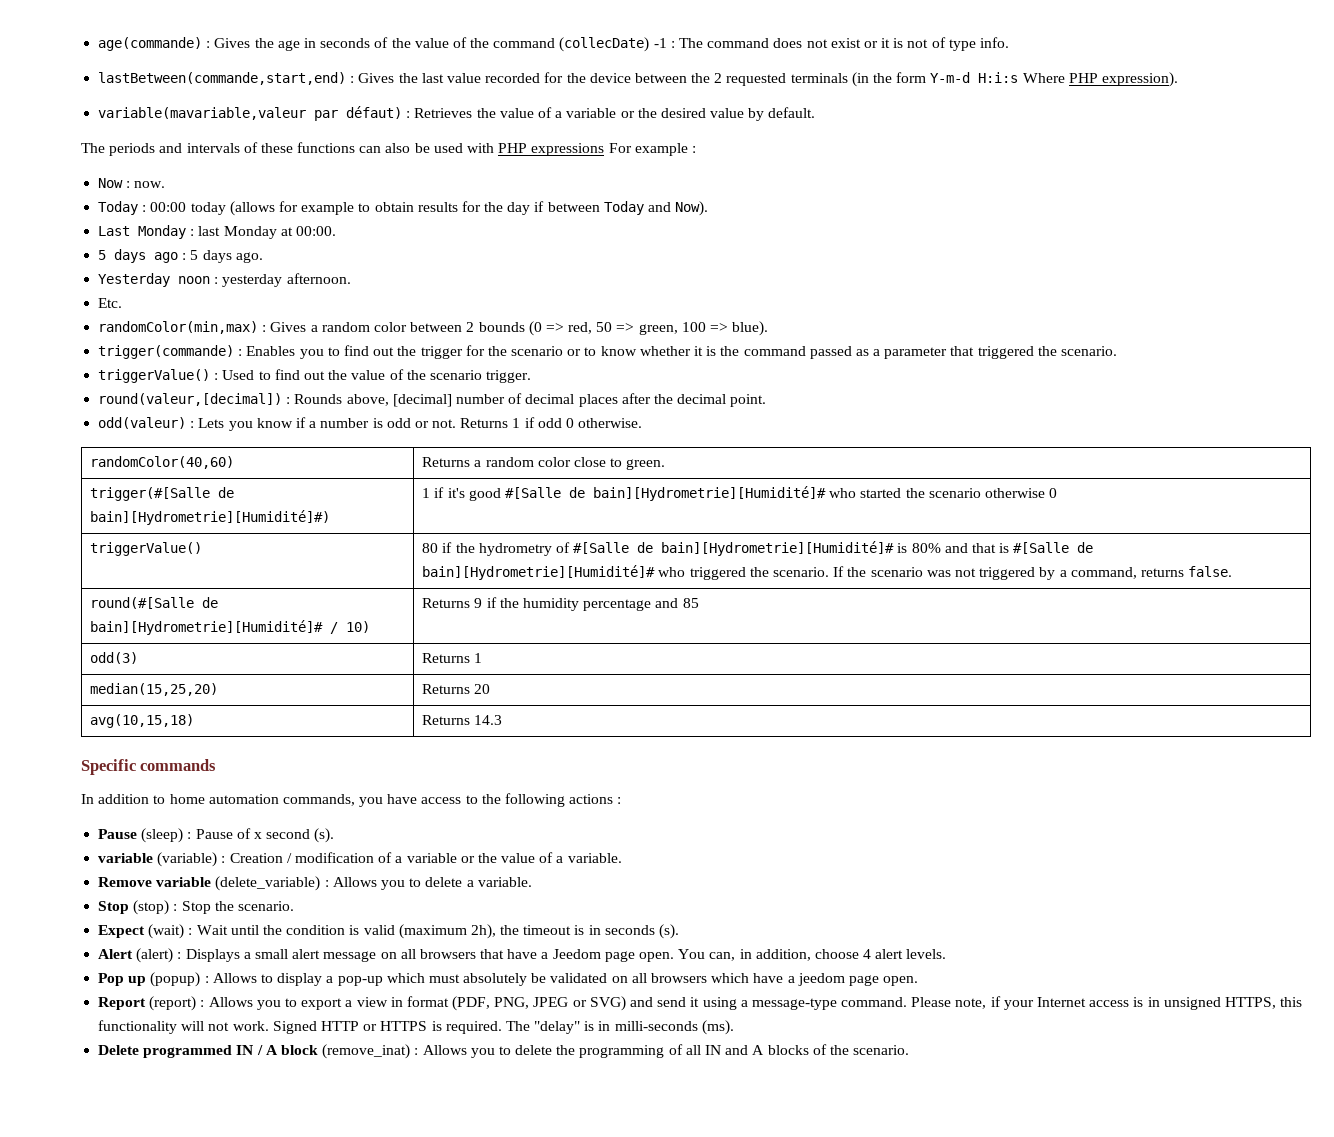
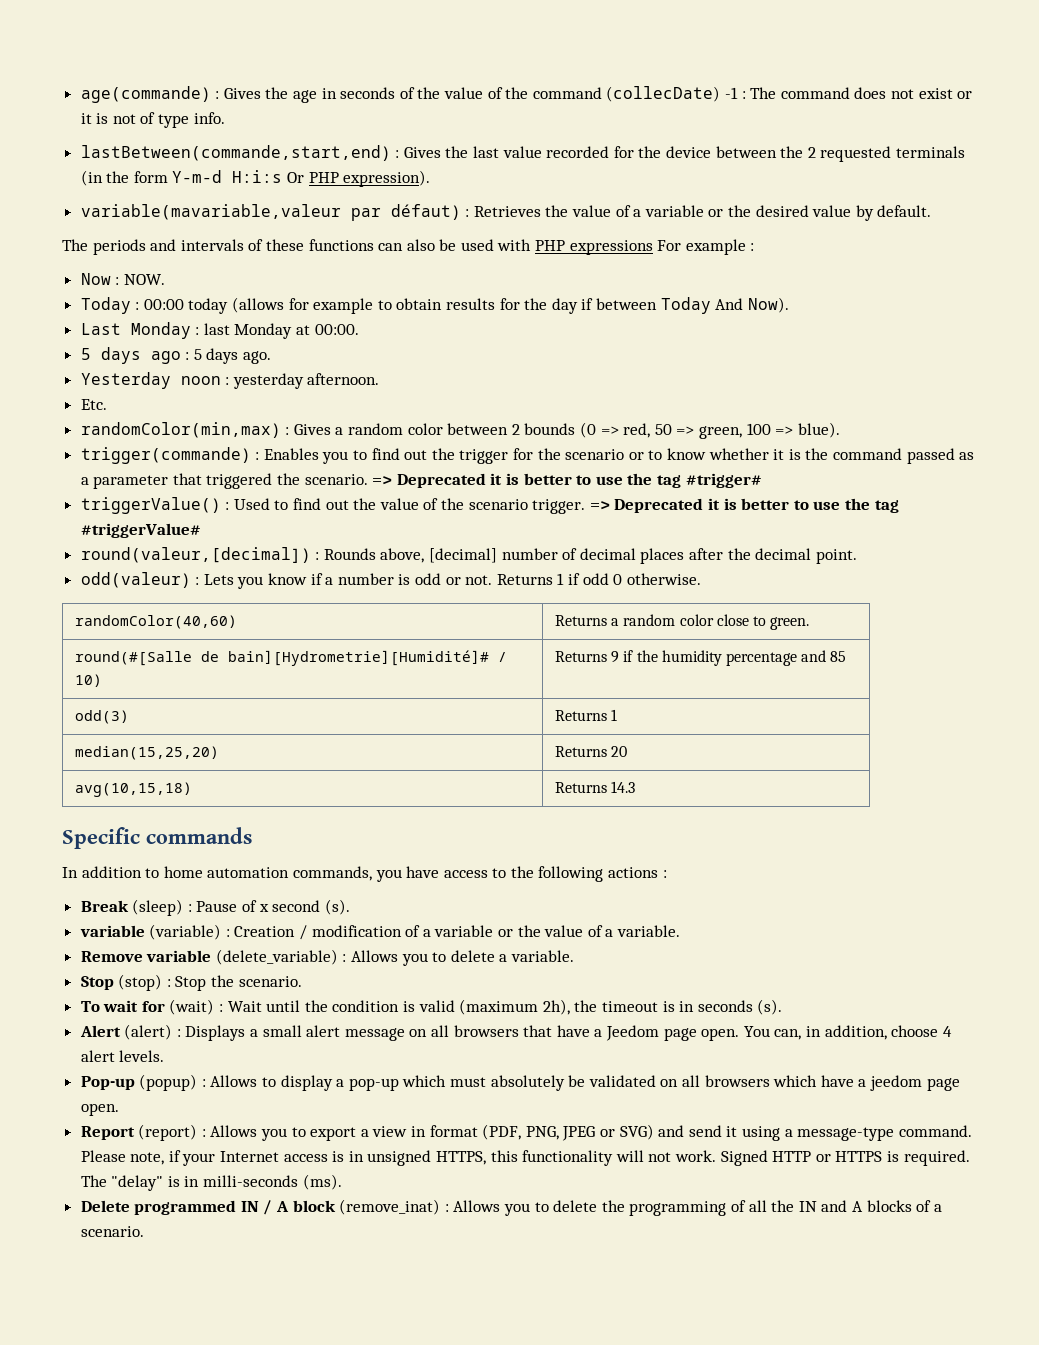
- lastBetween(commande,start,end) : Gives the last value recorded for the device between the 2 requested terminals (in the form Y-m-d H:i:s Where PHP expression).
+ lastBetween(commande,start,end) : Gives the last value recorded for the device between the 2 requested terminals (in the form Y-m-d H:i:s Or PHP expression).
- Now : now.
+ Now : NOW.
- Today : 00:00 today (allows for example to obtain results for the day if between Today and Now).
+ Today : 00:00 today (allows for example to obtain results for the day if between Today And Now).
+ => Deprecated it is better to use the tag #trigger#
+ => Deprecated it is better to use the tag #triggerValue#
- trigger(#[Salle de bain][Hydrometrie][Humidité]#) | 1 if it's good #[Salle de bain][Hydrometrie][Humidité]# who started the scenario otherwise 0
- triggerValue() | 80 if the hydrometry of #[Salle de bain][Hydrometrie][Humidité]# is 80% and that is #[Salle de bain][Hydrometrie][Humidité]# who triggered the scenario. If the scenario was not triggered by a command, returns false.
- Pause (sleep) : Pause of x second (s).
+ Break (sleep) : Pause of x second (s).
- Expect (wait) : Wait until the condition is valid (maximum 2h), the timeout is in seconds (s).
+ To wait for (wait) : Wait until the condition is valid (maximum 2h), the timeout is in seconds (s).
- Pop up (popup) : Allows to display a pop-up which must absolutely be validated on all browsers which have a jeedom page open.
+ Pop-up (popup) : Allows to display a pop-up which must absolutely be validated on all browsers which have a jeedom page open.
- Delete programmed IN / A block (remove_inat) : Allows you to delete the programming of all IN and A blocks of the scenario.
+ Delete programmed IN / A block (remove_inat) : Allows you to delete the programming of all the IN and A blocks of a scenario.

